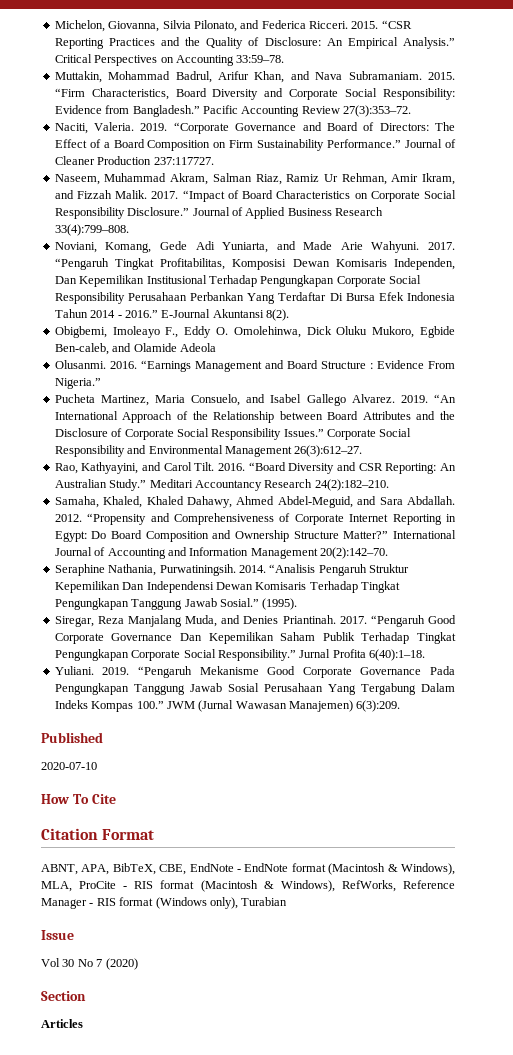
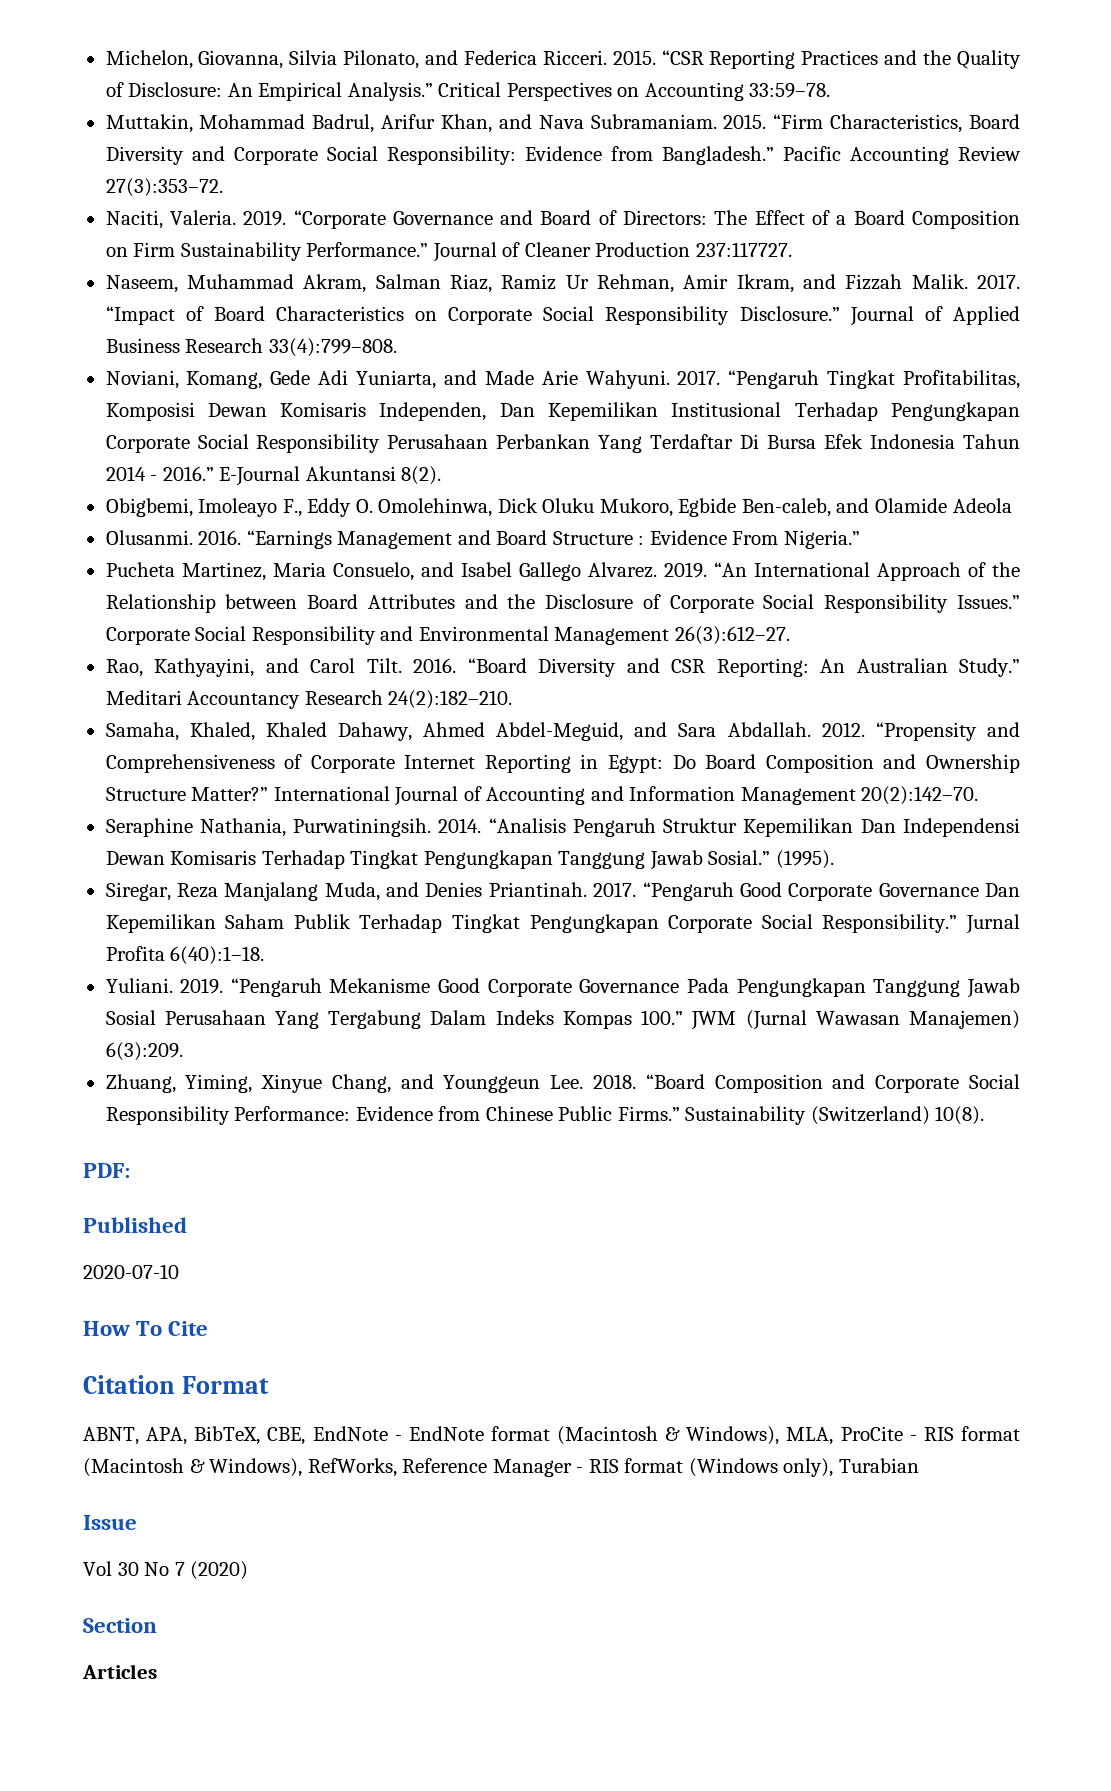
+ Zhuang, Yiming, Xinyue Chang, and Younggeun Lee. 2018. “Board Composition and Corporate Social Responsibility Performance: Evidence from Chinese Public Firms.” Sustainability (Switzerland) 10(8).
+ PDF:

